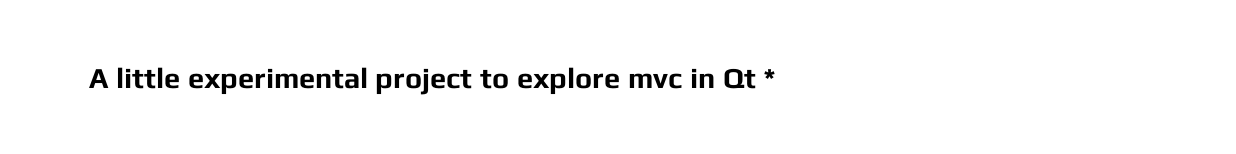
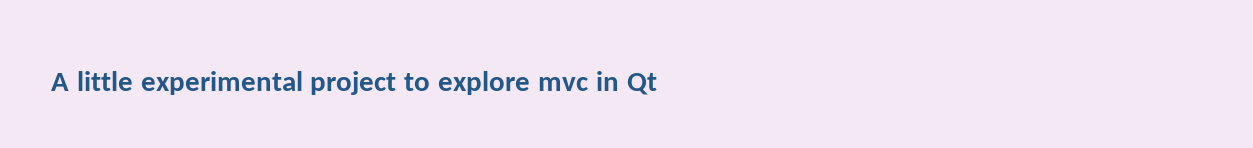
- A little experimental project to explore mvc in Qt *
+ A little experimental project to explore mvc in Qt

